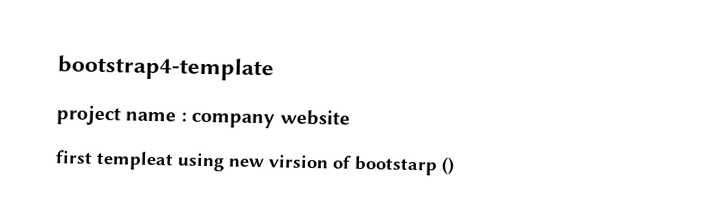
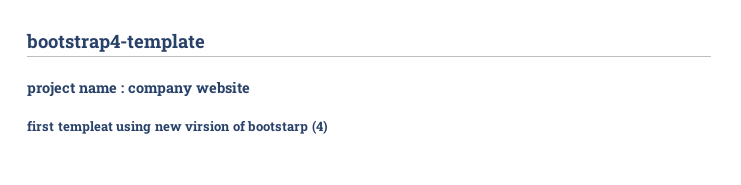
- first templeat using new virsion of bootstarp ()
+ first templeat using new virsion of bootstarp (4)

